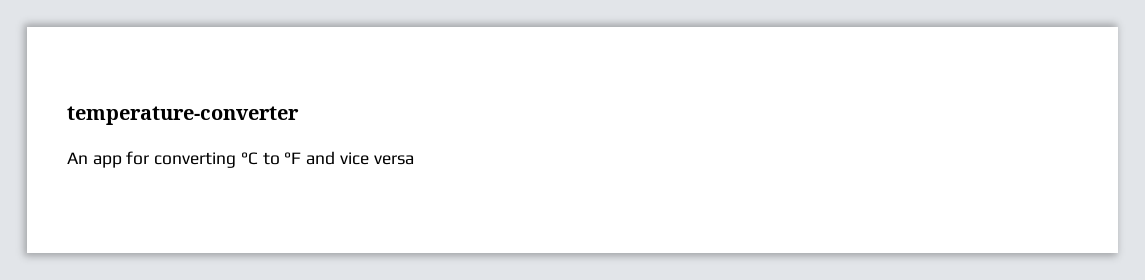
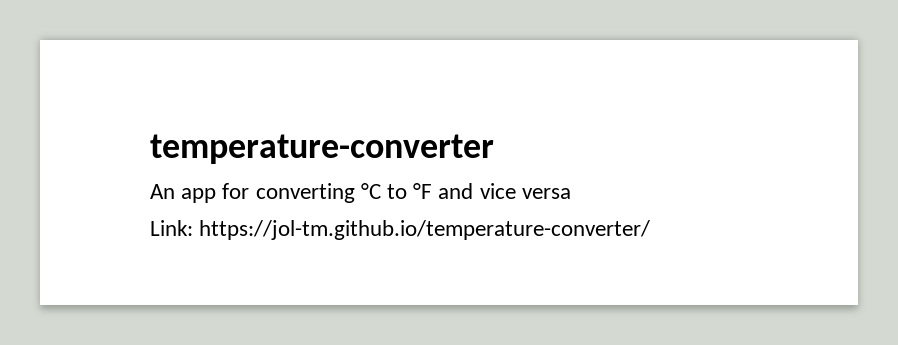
+ Link: https://jol-tm.github.io/temperature-converter/

